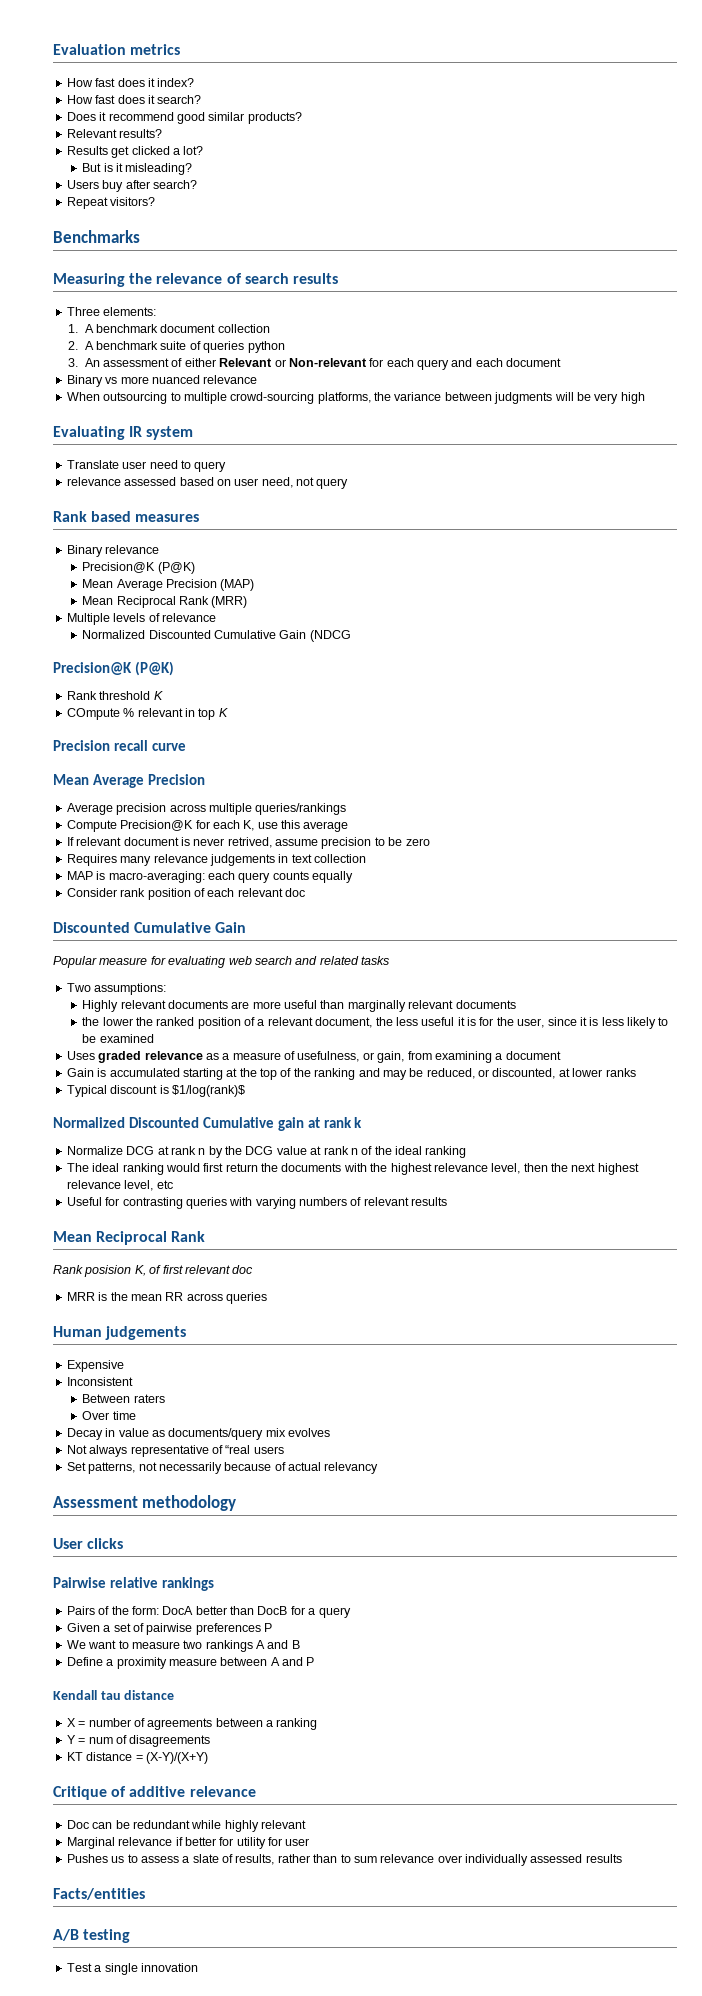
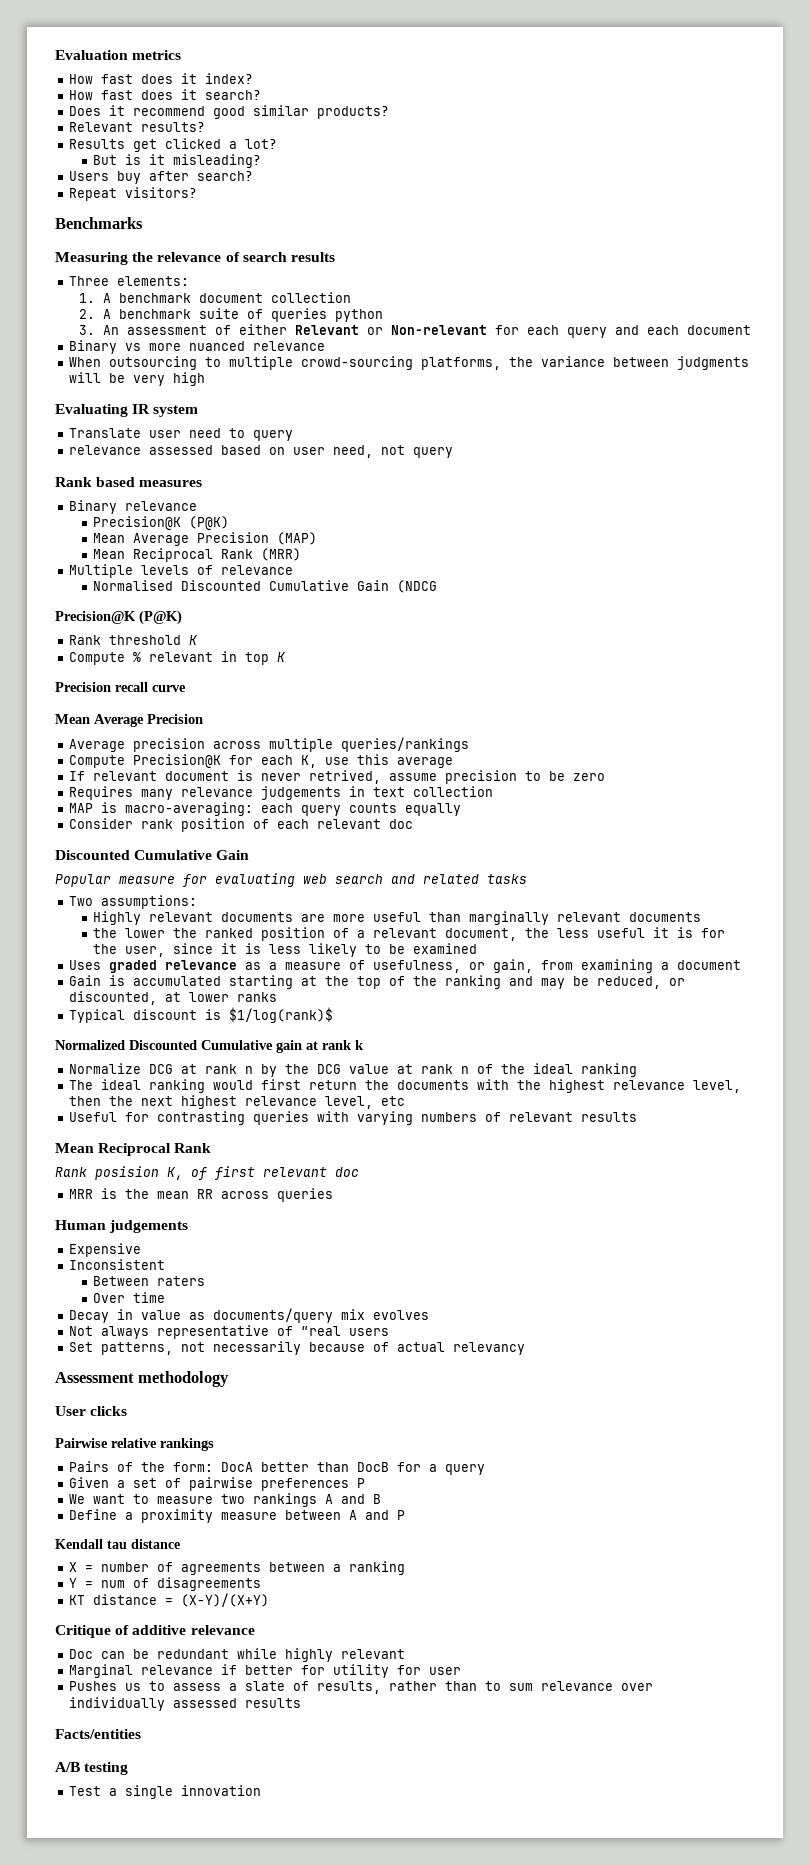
- Normalized Discounted Cumulative Gain (NDCG
+ Normalised Discounted Cumulative Gain (NDCG
- COmpute % relevant in top K
+ Compute % relevant in top K

